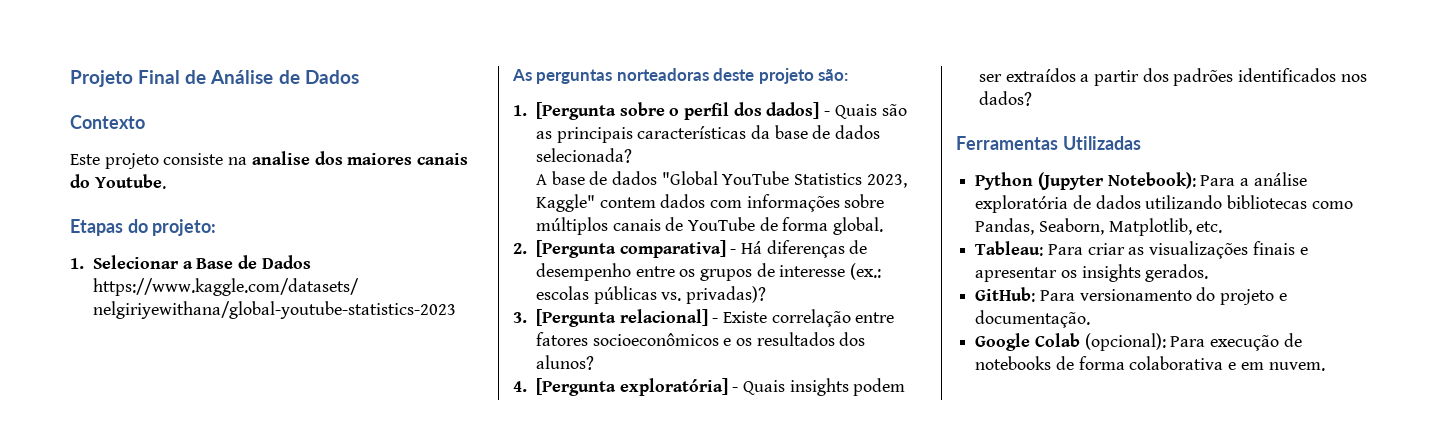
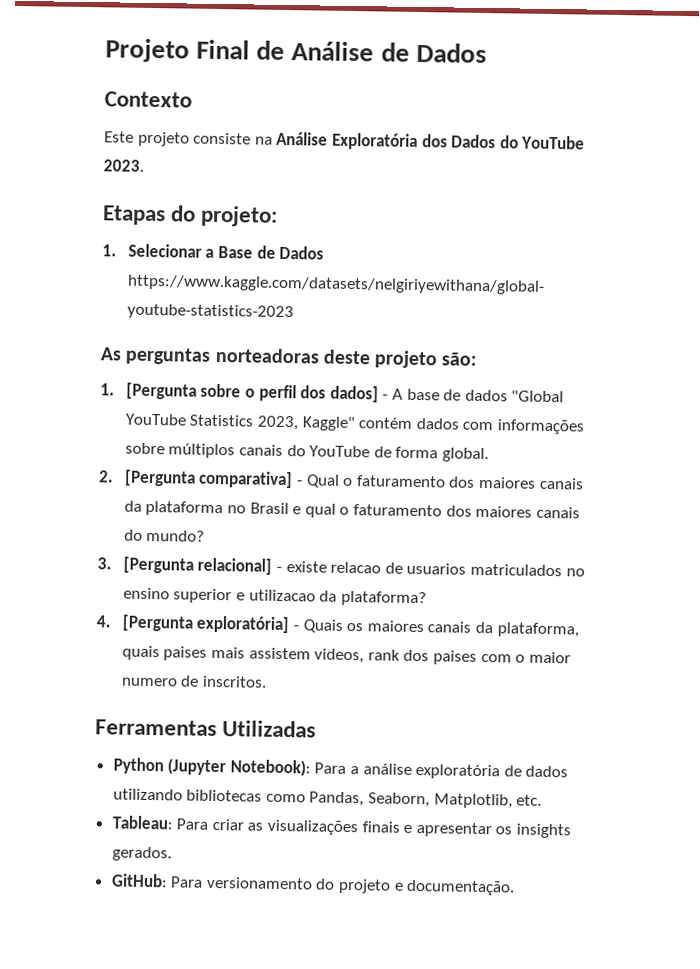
- Este projeto consiste na analise dos maiores canais do Youtube.
+ Este projeto consiste na Análise Exploratória dos Dados do YouTube 2023.
- 1. [Pergunta sobre o perfil dos dados] - Quais são as principais características da base de dados selecionada?
- A base de dados "Global YouTube Statistics 2023, Kaggle" contem dados com informações sobre múltiplos canais de YouTube de forma global.
+ 1. [Pergunta sobre o perfil dos dados] - A base de dados "Global YouTube Statistics 2023, Kaggle" contém dados com informações sobre múltiplos canais do YouTube de forma global.
- 2. [Pergunta comparativa] - Há diferenças de desempenho entre os grupos de interesse (ex.: escolas públicas vs. privadas)?
- 3. [Pergunta relacional] - Existe correlação entre fatores socioeconômicos e os resultados dos alunos?
+ 2. [Pergunta comparativa] - Qual o faturamento dos maiores canais da plataforma no Brasil e qual o faturamento dos maiores canais do mundo?
+ 3. [Pergunta relacional] - existe relacao de usuarios matriculados no ensino superior e utilizacao da plataforma?
- 4. [Pergunta exploratória] - Quais insights podem ser extraídos a partir dos padrões identificados nos dados?
+ 4. [Pergunta exploratória] - Quais os maiores canais da plataforma, quais paises mais assistem videos, rank dos paises com o maior numero de inscritos.
- Google Colab (opcional): Para execução de notebooks de forma colaborativa e em nuvem.

